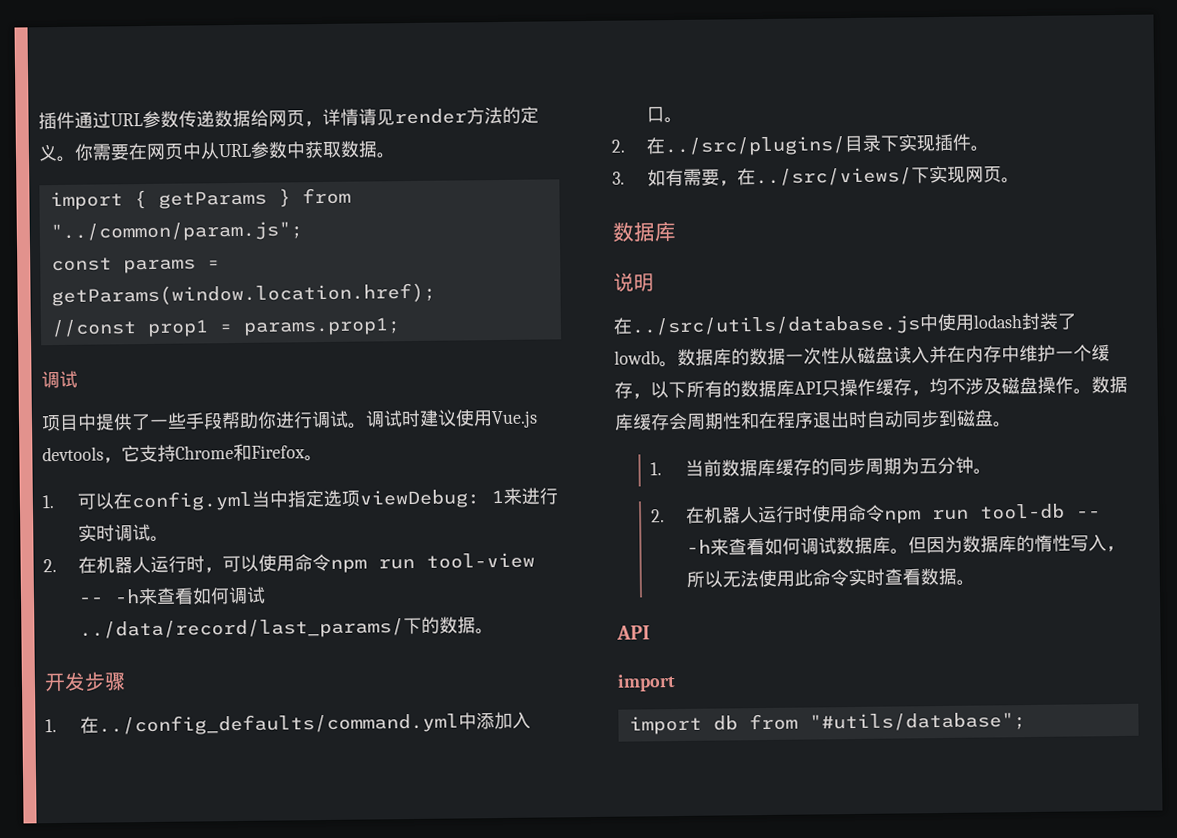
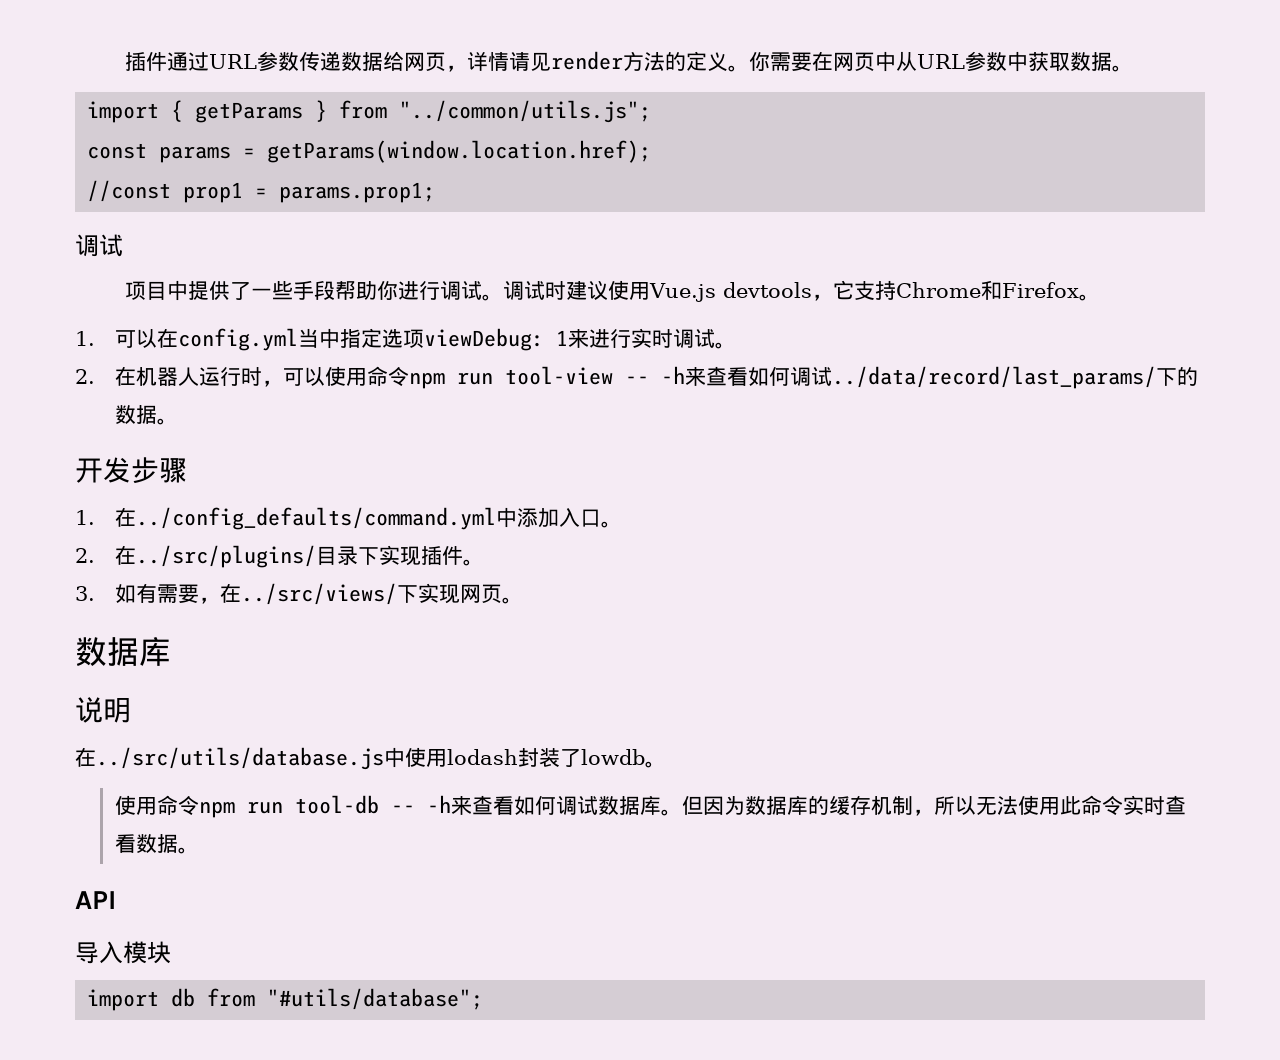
- import { getParams } from "../common/param.js";
+ import { getParams } from "../common/utils.js";
- 在../src/utils/database.js中使用lodash封装了lowdb。数据库的数据一次性从磁盘读入并在内存中维护一个缓存，以下所有的数据库API只操作缓存，均不涉及磁盘操作。数据库缓存会周期性和在程序退出时自动同步到磁盘。
- 1.当前数据库缓存的同步周期为五分钟。
- 2.在机器人运行时使用命令npm run tool-db -- -h来查看如何调试数据库。
+ 在../src/utils/database.js中使用lodash封装了lowdb。
+ 使用命令npm run tool-db -- -h来查看如何调试数据库。
- 但因为数据库的惰性写入，所以无法使用此命令实时查看数据。
+ 但因为数据库的缓存机制，所以无法使用此命令实时查看数据。
  API
- import
+ 导入模块

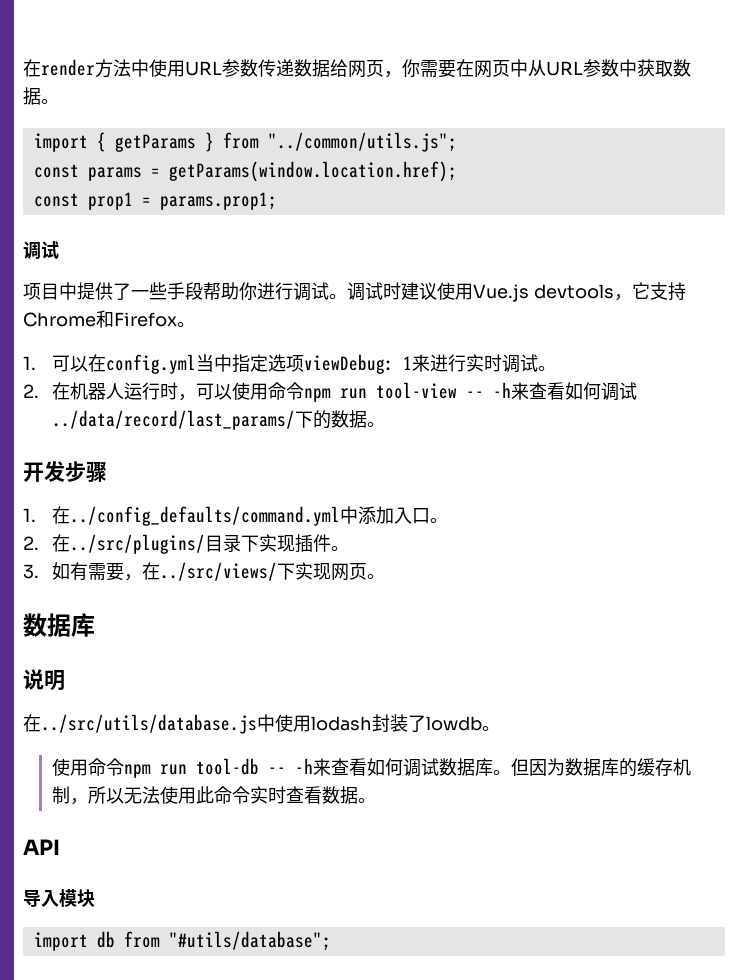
- 插件通过URL参数传递数据给网页，详情请见render方法的定义。你需要在网页中从URL参数中获取数据。
+ 在render方法中使用URL参数传递数据给网页，你需要在网页中从URL参数中获取数据。
- //const prop1 = params.prop1;
+ const prop1 = params.prop1;

